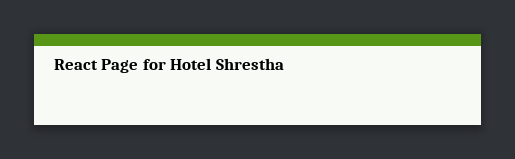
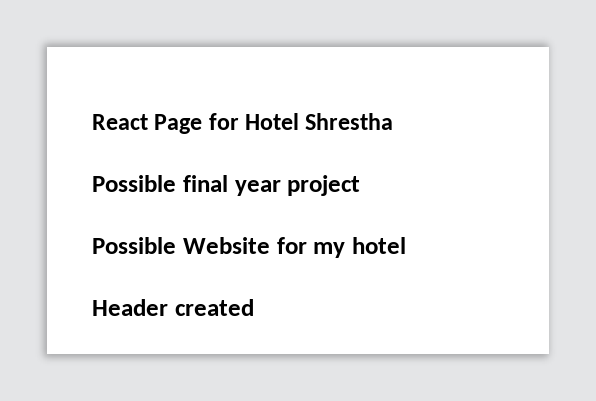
+ Possible final year project
+ Possible Website for my hotel
+ Header created

